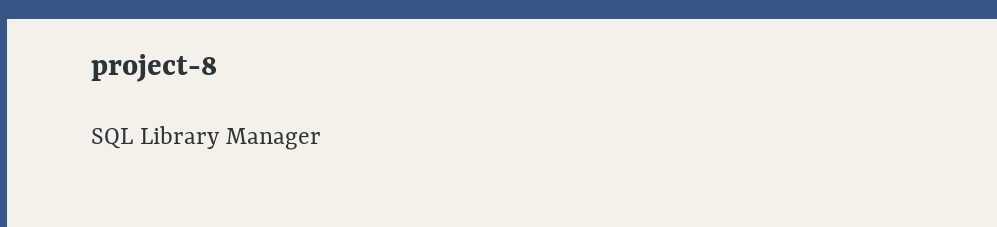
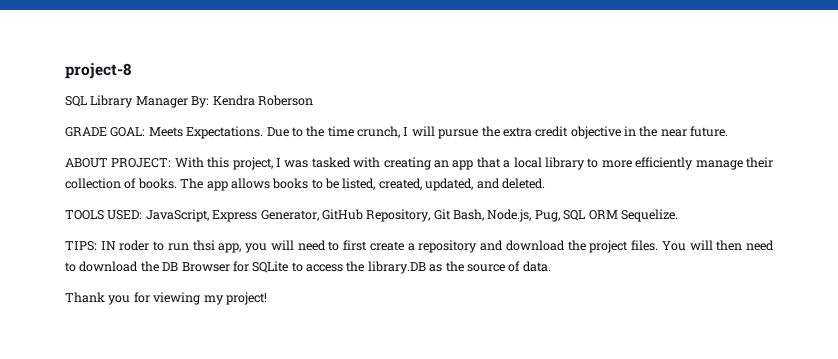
- SQL Library Manager
+ SQL Library Manager By: Kendra Roberson
+ GRADE GOAL: Meets Expectations. Due to the time crunch, I will pursue the extra credit objective in the near future.
+ ABOUT PROJECT: With this project, I was tasked with creating an app that a local library to more efficiently manage their collection of books. The app allows books to be listed, created, updated, and deleted.
+ TOOLS USED: JavaScript, Express Generator, GitHub Repository, Git Bash, Node.js, Pug, SQL ORM Sequelize.
+ TIPS: IN roder to run thsi app, you will need to first create a repository and download the project files. You will then need to download the DB Browser for SQLite to access the library.DB as the source of data.
+ Thank you for viewing my project!

